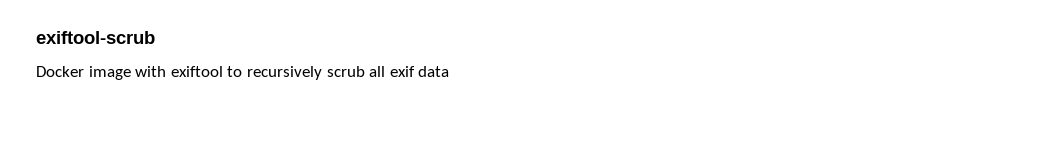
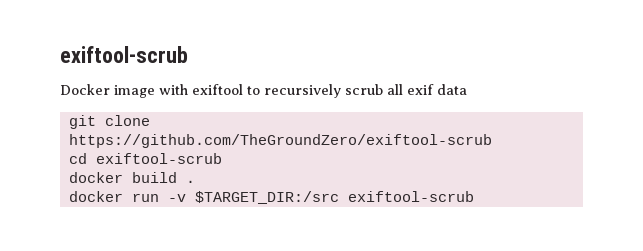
+ git clone https://github.com/TheGroundZero/exiftool-scrub
+ cd exiftool-scrub
+ docker build .
+ docker run -v $TARGET_DIR:/src exiftool-scrub

